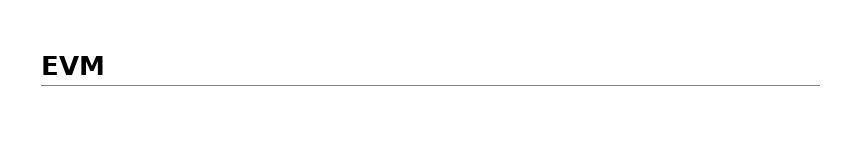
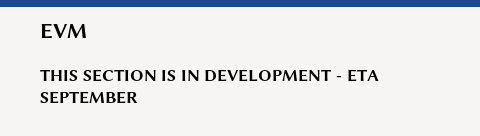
+ THIS SECTION IS IN DEVELOPMENT - ETA SEPTEMBER

